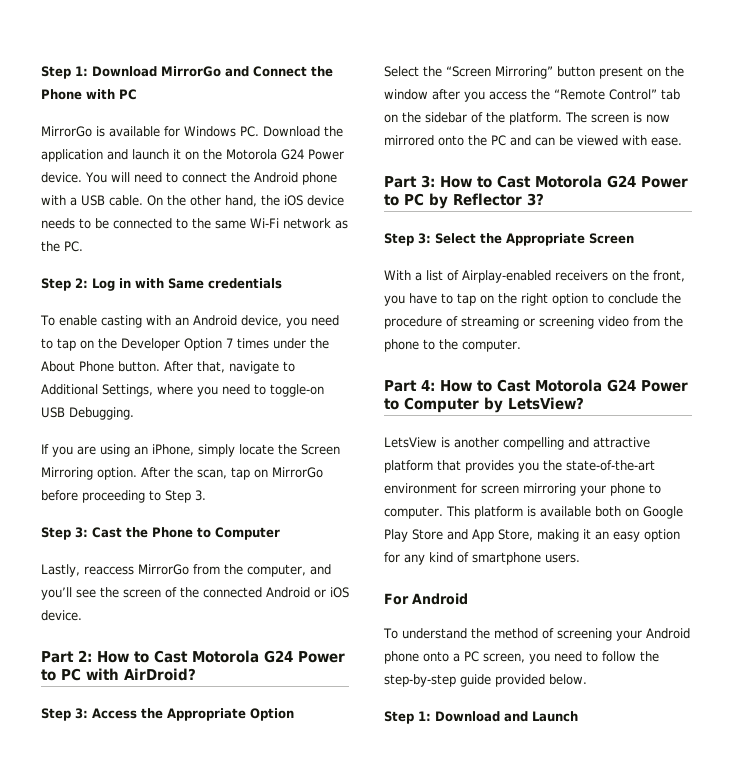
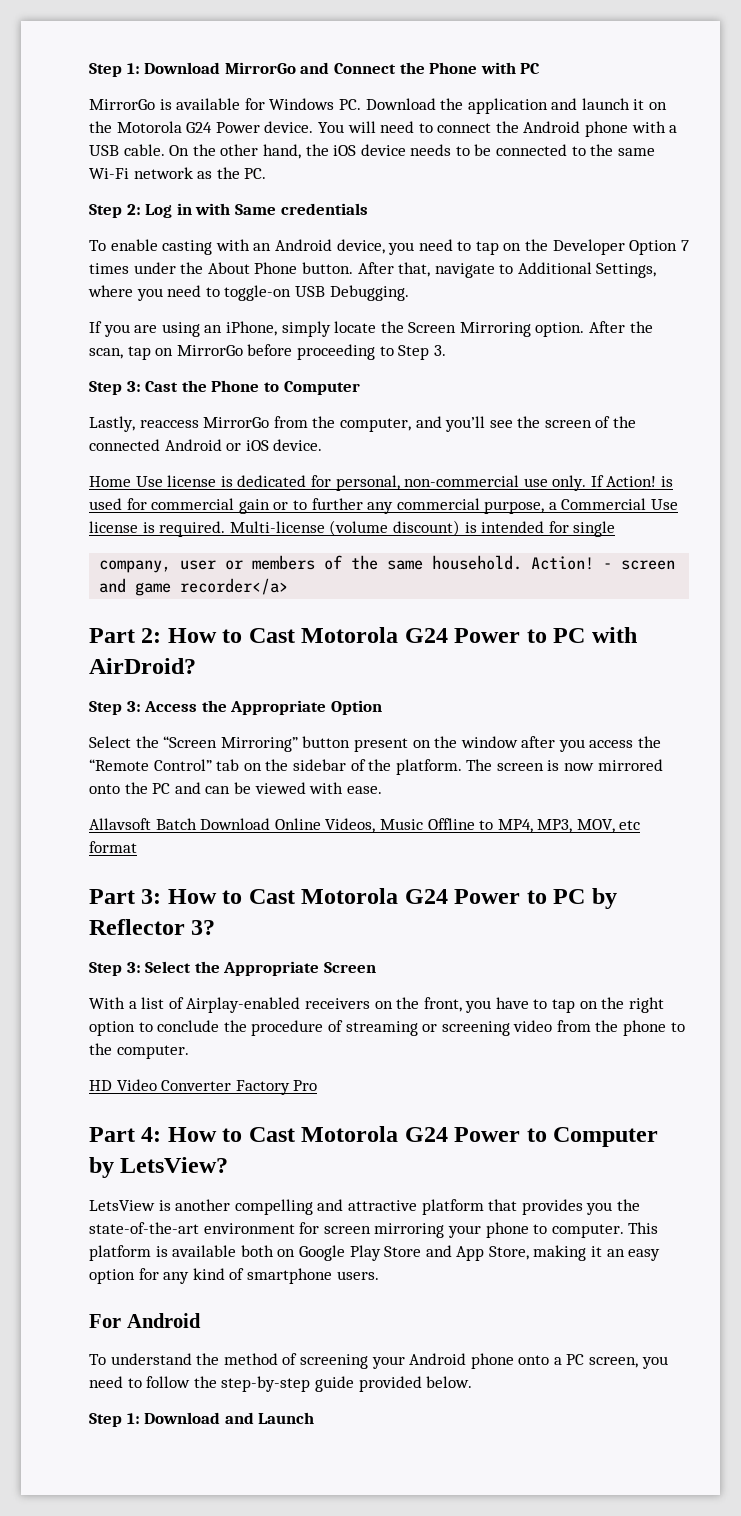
+ Home Use license is dedicated for personal, non-commercial use only. If Action! is used for commercial gain or to further any commercial purpose, a Commercial Use license is required. Multi-license (volume discount) is intended for single
+ company, user or members of the same household. Action! - screen and game recorder</a>
+ Allavsoft Batch Download Online Videos, Music Offline to MP4, MP3, MOV, etc format
+ HD Video Converter Factory Pro

